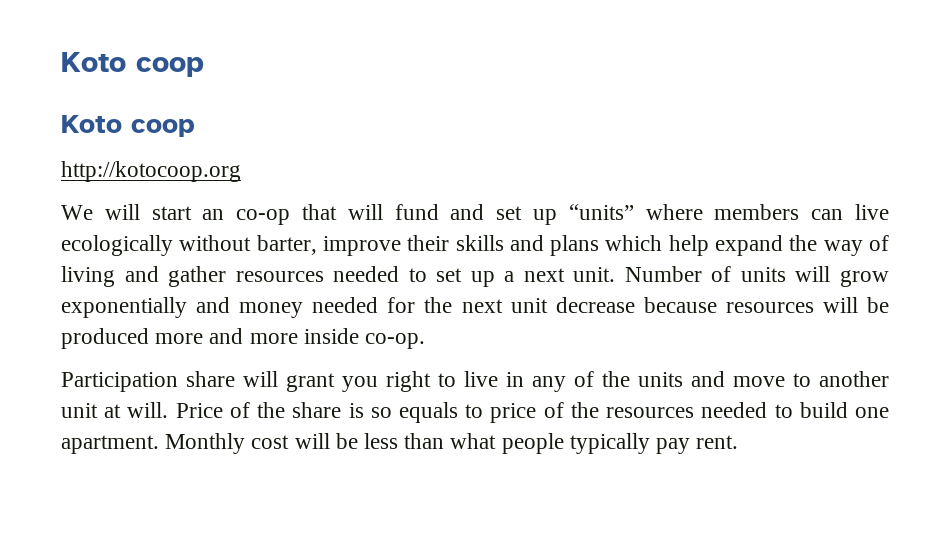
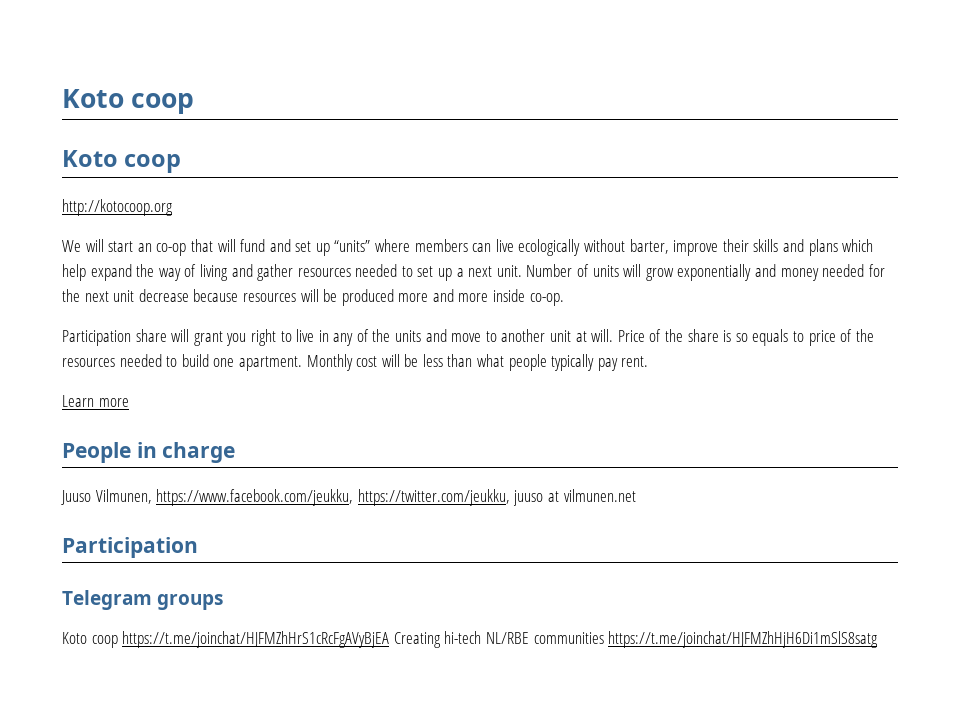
+ Learn more
+ People in charge
+ Juuso Vilmunen, https://www.facebook.com/jeukku, https://twitter.com/jeukku, juuso at vilmunen.net
+ Participation
+ Telegram groups
+ Koto coop https://t.me/joinchat/HJFMZhHrS1cRcFgAVyBjEA Creating hi-tech NL/RBE communities https://t.me/joinchat/HJFMZhHjH6Di1mSlS8satg

